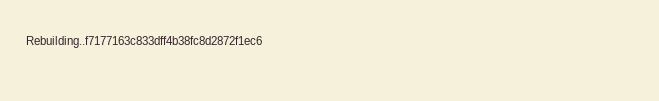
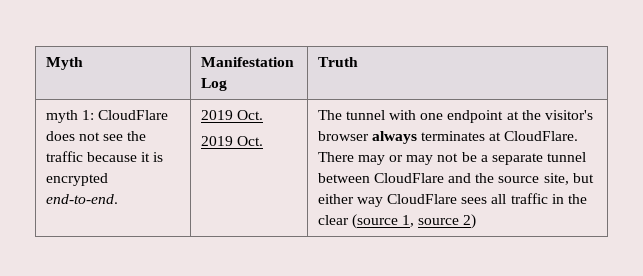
- Rebuilding..f7177163c833dff4b38fc8d2872f1ec6
+ Myth | Manifestation Log | Truth
+ myth 1: CloudFlare does not see the traffic because it is encrypted end-to-end. | 2019 Oct.
+ 2019 Oct. | The tunnel with one endpoint at the visitor's browser always terminates at CloudFlare. There may or may not be a separate tunnel between CloudFlare and the source site, but either way CloudFlare sees all traffic in the clear (source 1, source 2)

